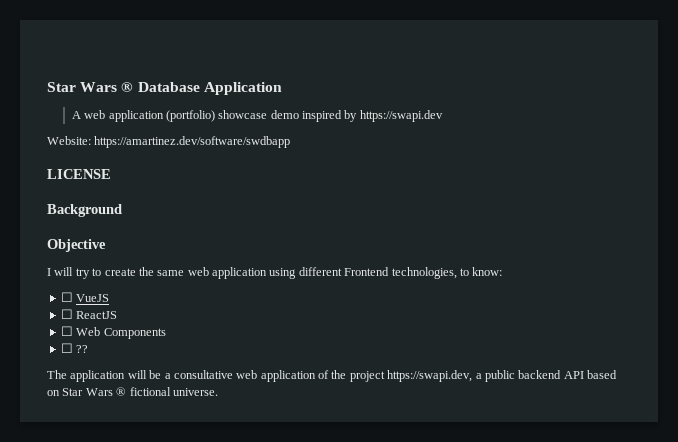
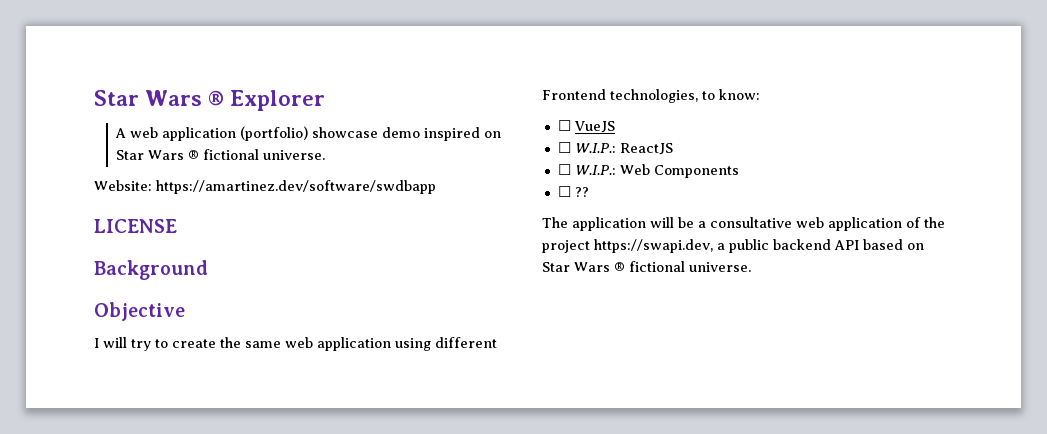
- Star Wars ® Database Application
+ Star Wars ® Explorer
- A web application (portfolio) showcase demo inspired by https://swapi.dev
+ A web application (portfolio) showcase demo inspired on Star Wars ® fictional universe.
- ☐ ReactJS
+ ☐ W.I.P.: ReactJS
- ☐ Web Components
+ ☐ W.I.P.: Web Components

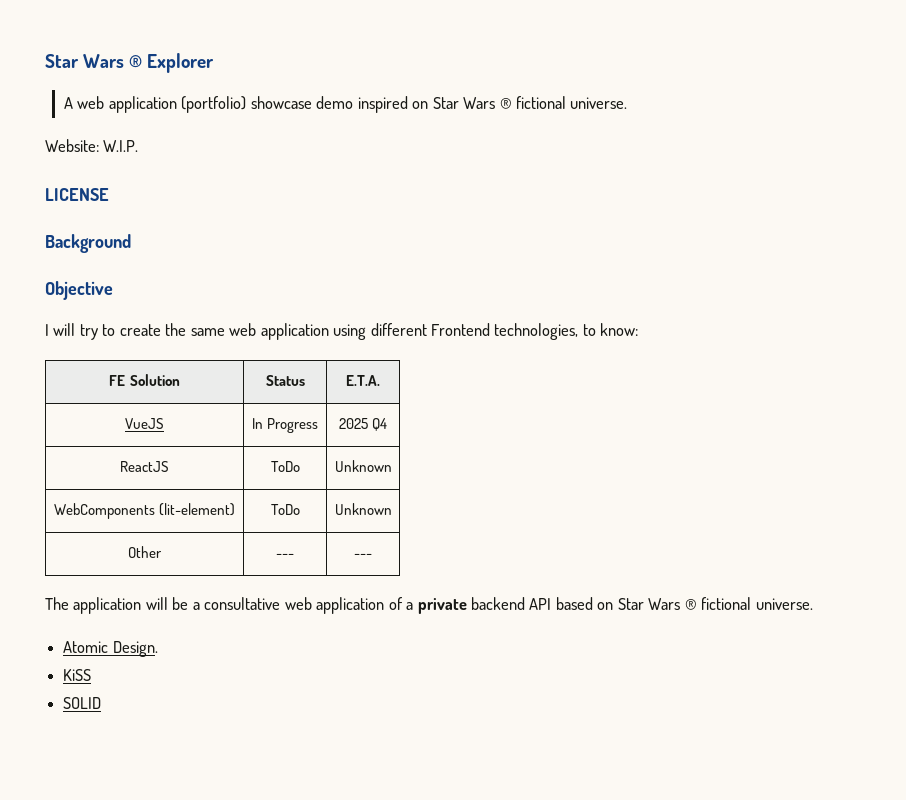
- Website: https://amartinez.dev/software/swdbapp
+ Website: W.I.P.
- ☐ VueJS
- ☐ W.I.P.: ReactJS
- ☐ W.I.P.: Web Components
- ☐ ??
+ FE Solution | Status | E.T.A.
+ VueJS | In Progress | 2025 Q4
+ ReactJS | ToDo | Unknown
+ WebComponents (lit-element) | ToDo | Unknown
+ Other | --- | ---
- The application will be a consultative web application of the project https://swapi.dev, a public backend API based on Star Wars ® fictional universe.
+ The application will be a consultative web application of a private backend API based on Star Wars ® fictional universe.
+ Atomic Design.
+ KiSS
+ SOLID

